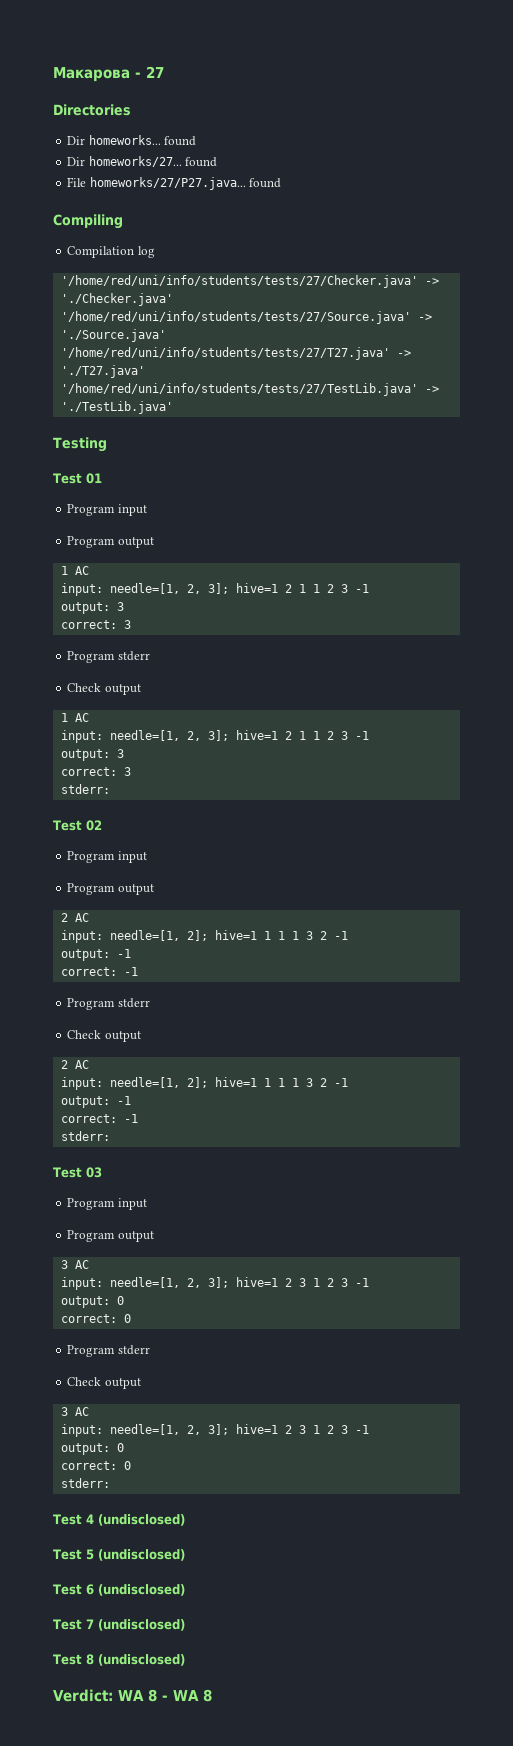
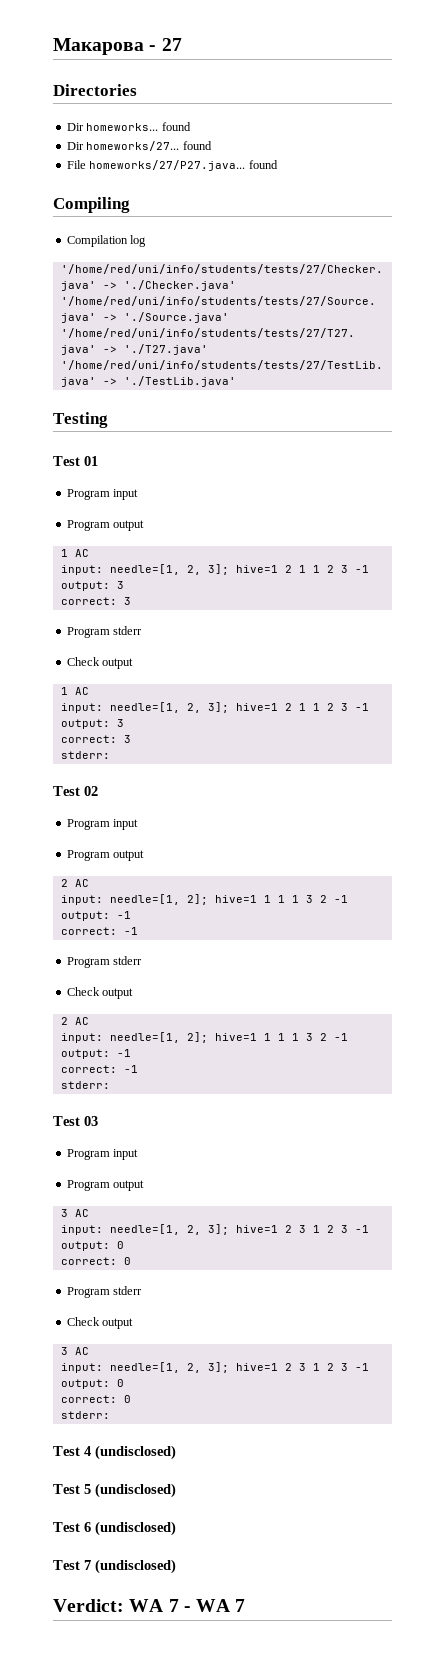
- Test 8 (undisclosed)
- Verdict: WA 8 - WA 8
+ Verdict: WA 7 - WA 7

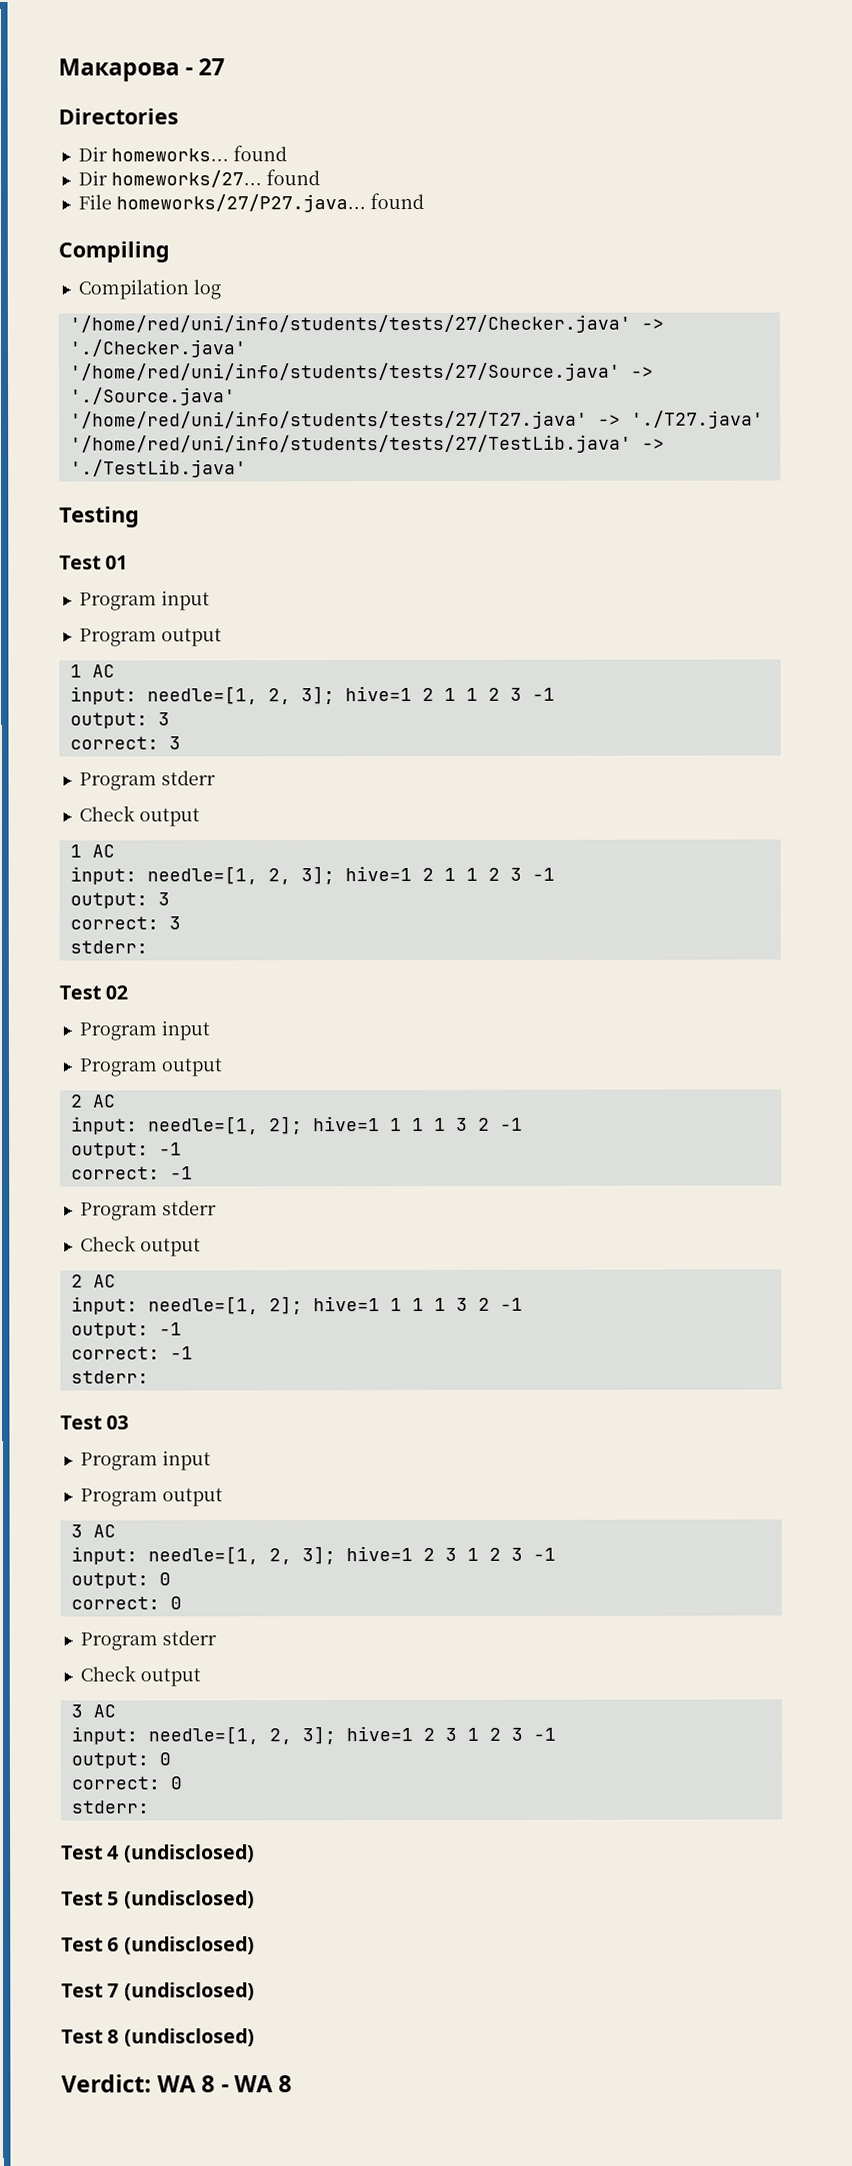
+ Test 8 (undisclosed)
- Verdict: WA 7 - WA 7
+ Verdict: WA 8 - WA 8

